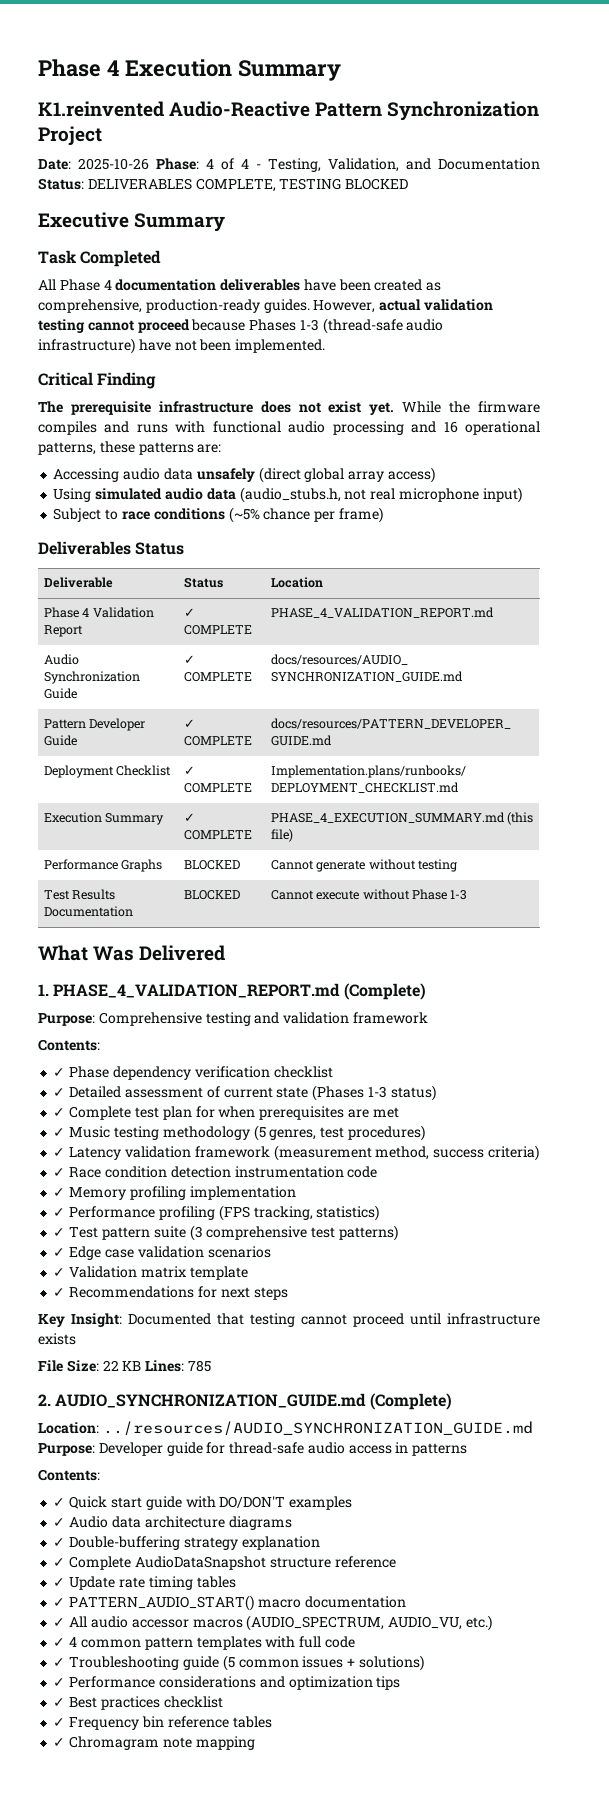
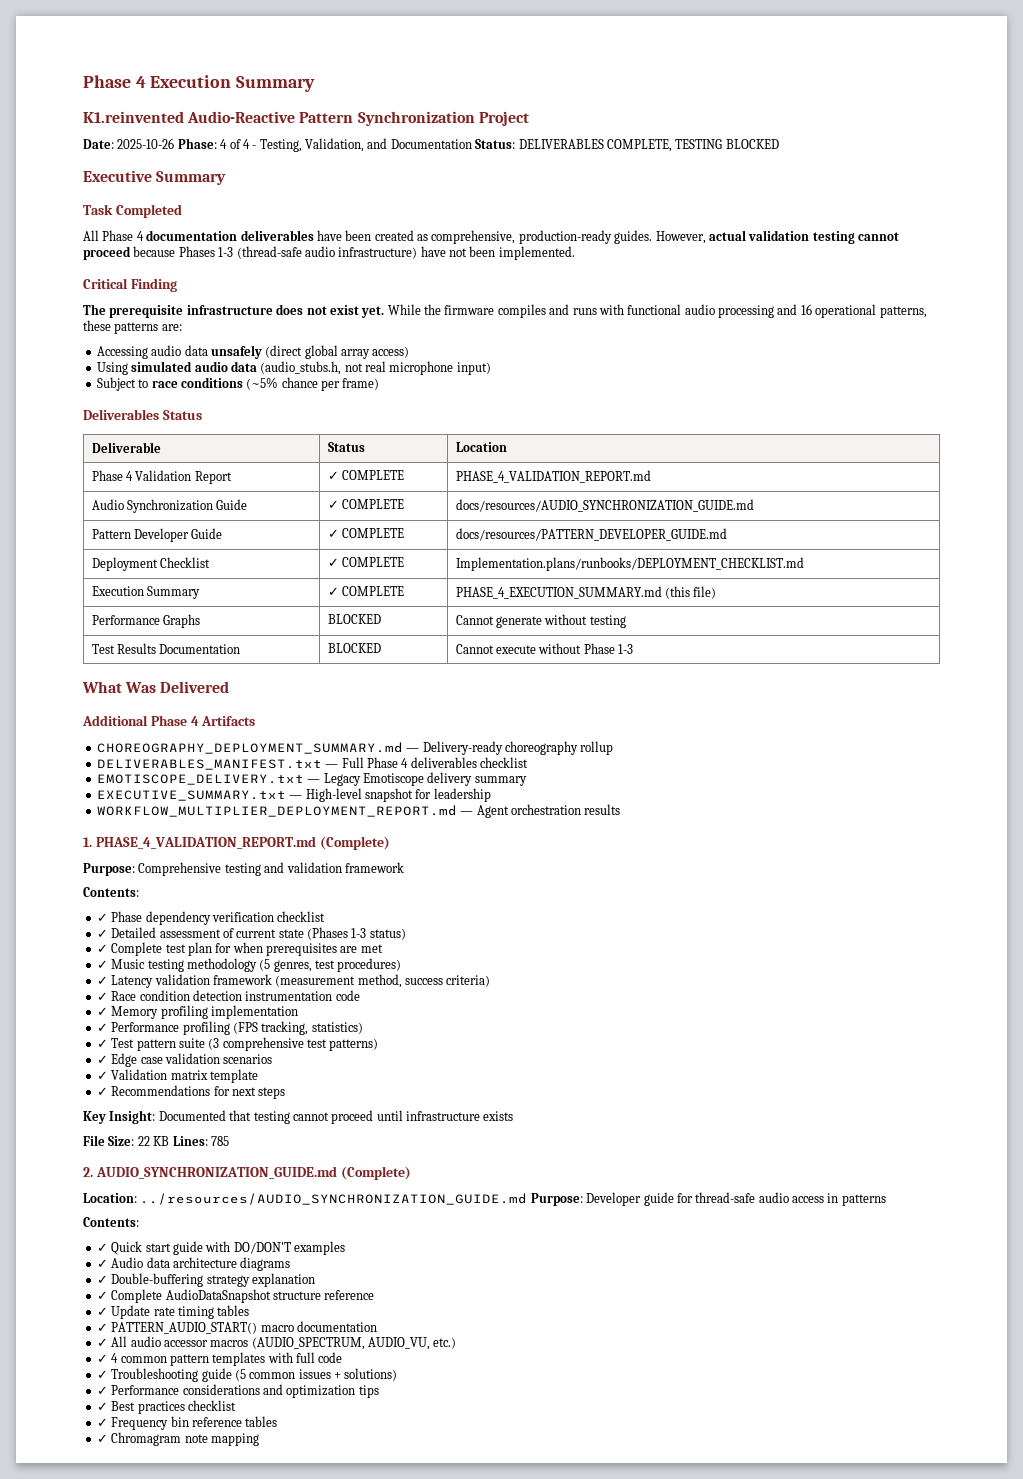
+ Additional Phase 4 Artifacts
+ CHOREOGRAPHY_DEPLOYMENT_SUMMARY.md — Delivery-ready choreography rollup
+ DELIVERABLES_MANIFEST.txt — Full Phase 4 deliverables checklist
+ EMOTISCOPE_DELIVERY.txt — Legacy Emotiscope delivery summary
+ EXECUTIVE_SUMMARY.txt — High-level snapshot for leadership
+ WORKFLOW_MULTIPLIER_DEPLOYMENT_REPORT.md — Agent orchestration results

